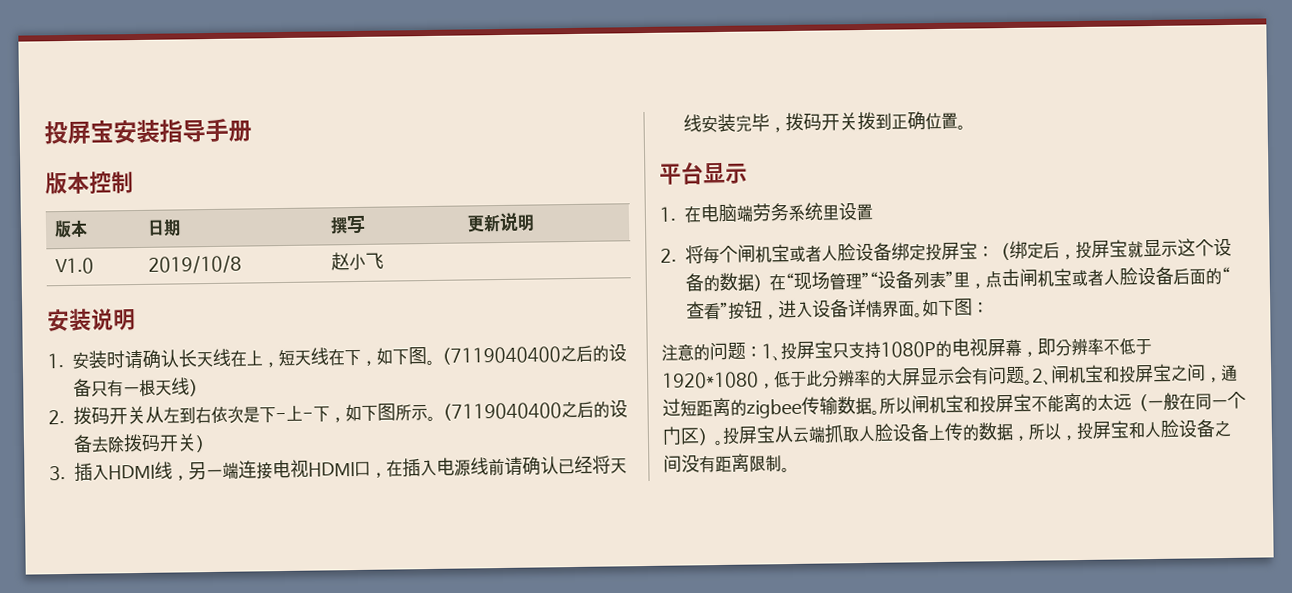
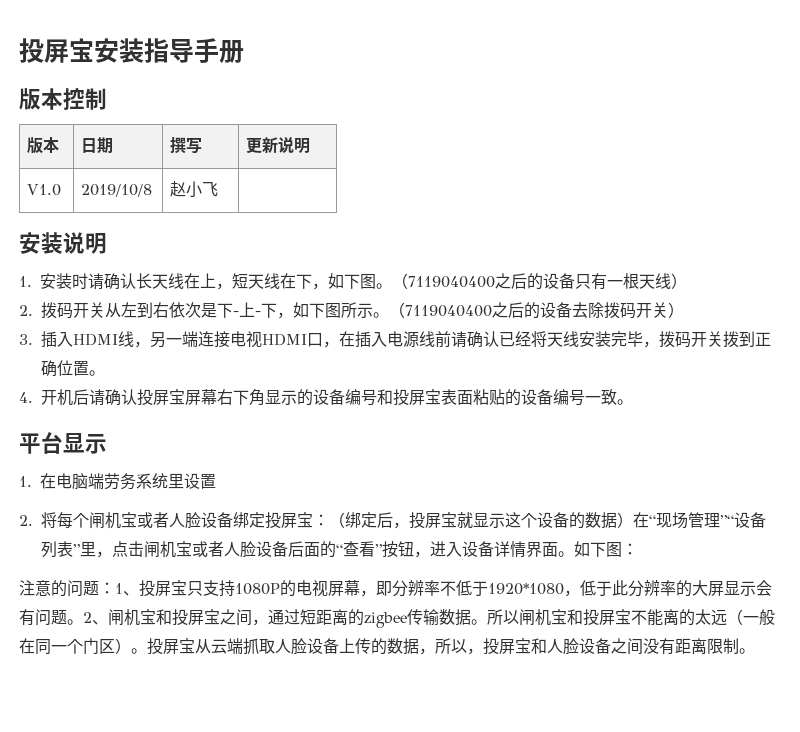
+ 4.开机后请确认投屏宝屏幕右下角显示的设备编号和投屏宝表面粘贴的设备编号一致。

